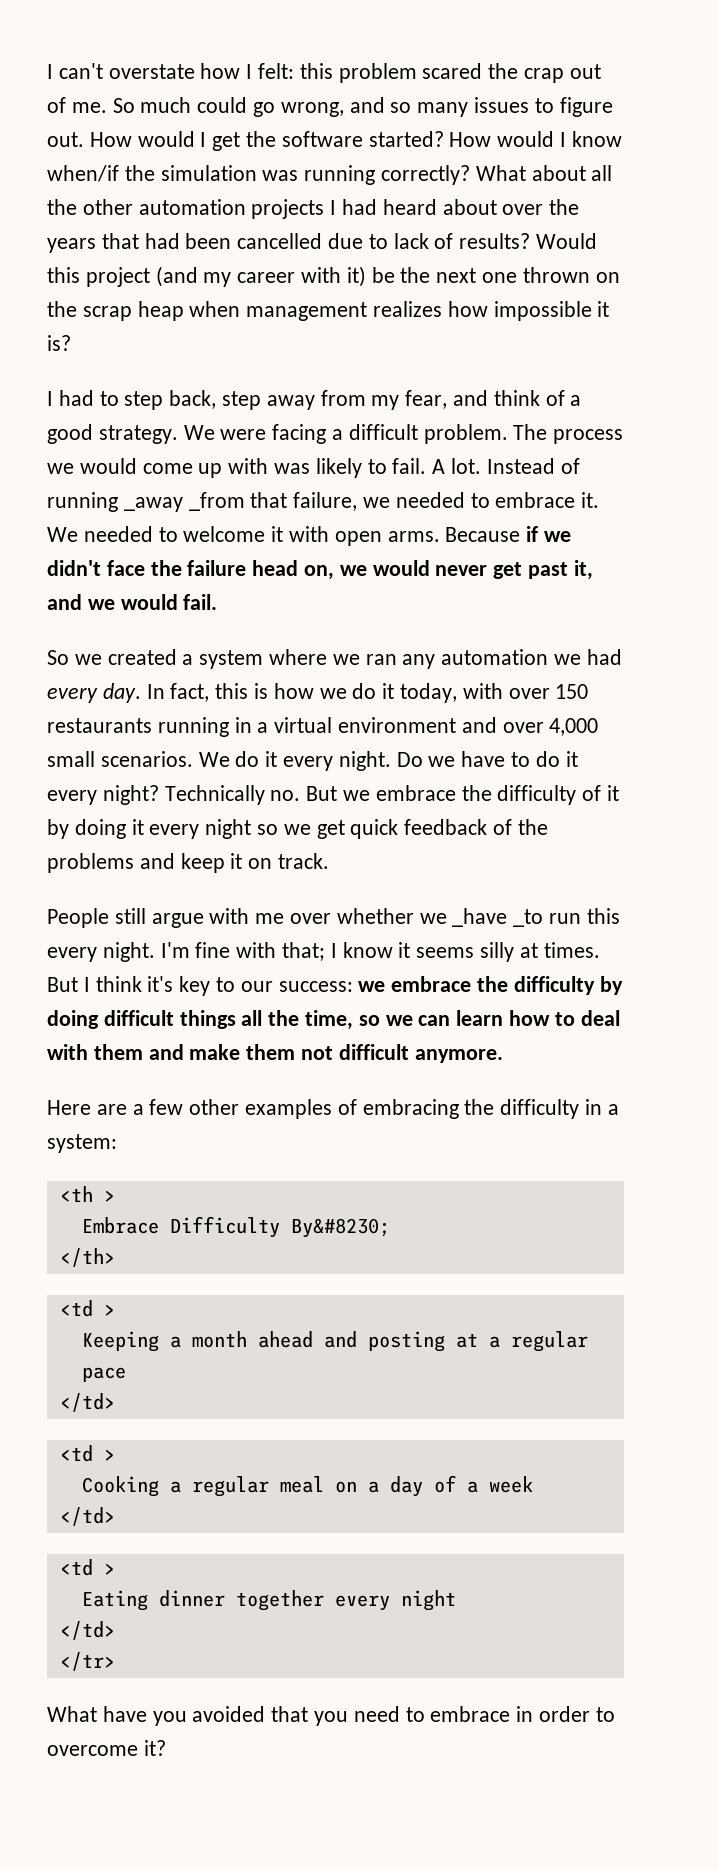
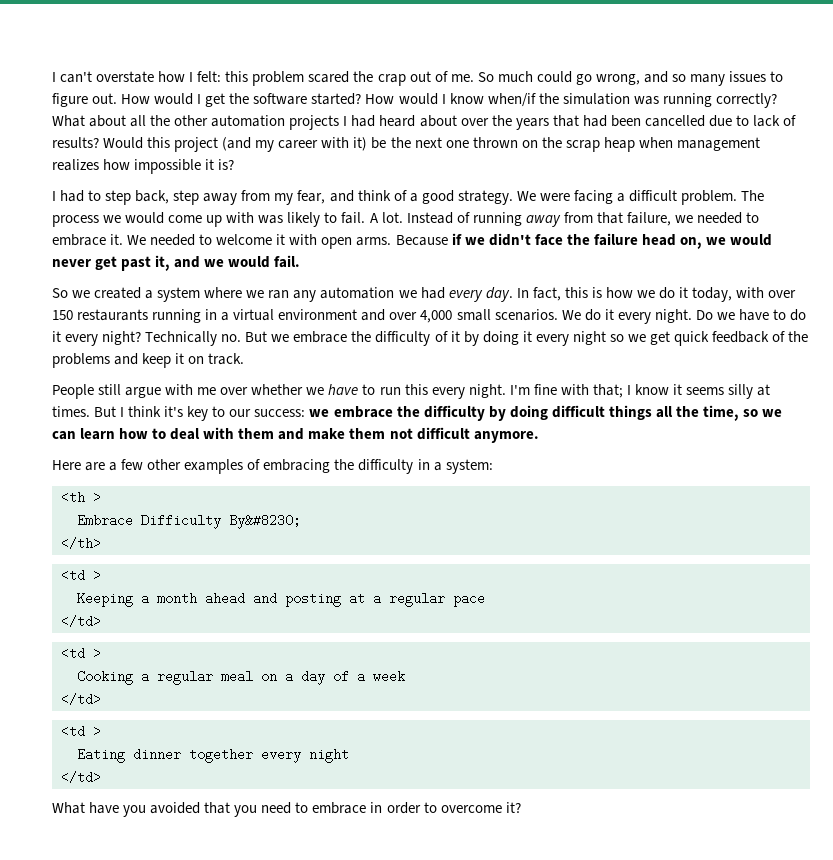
- Instead of running _away _from that failure, we needed to embrace it.
+ Instead of running away from that failure, we needed to embrace it.
- People still argue with me over whether we _have _to run this every night.
+ People still argue with me over whether we have to run this every night.
- </tr>

